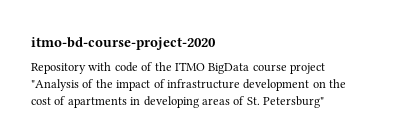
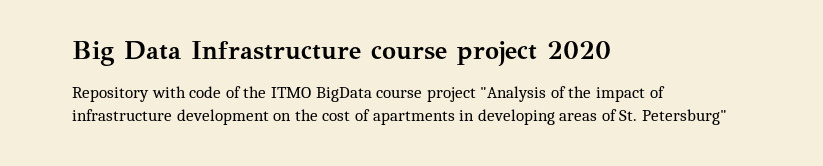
- itmo-bd-course-project-2020
+ Big Data Infrastructure course project 2020

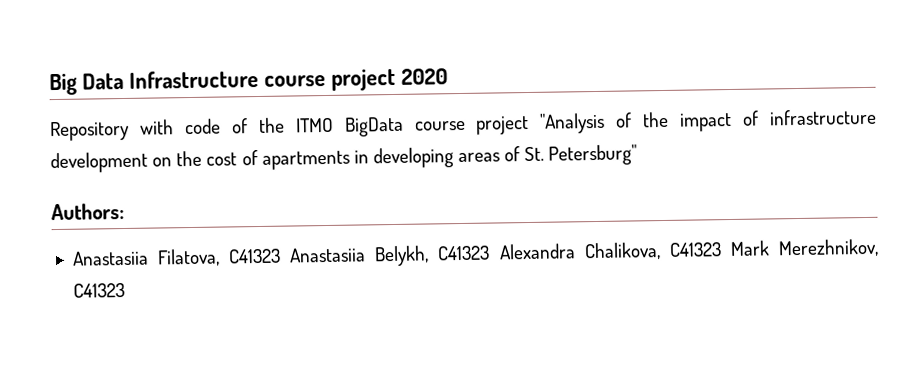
+ Authors:
+ Anastasiia Filatova, C41323 Anastasiia Belykh, C41323 Alexandra Chalikova, C41323 Mark Merezhnikov, C41323

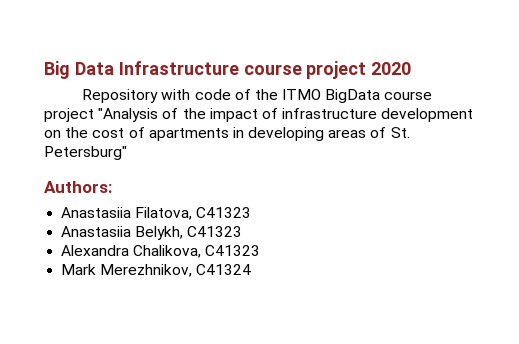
- Anastasiia Filatova, C41323 Anastasiia Belykh, C41323 Alexandra Chalikova, C41323 Mark Merezhnikov, C41323
+ Anastasiia Filatova, C41323
+ Anastasiia Belykh, C41323
+ Alexandra Chalikova, C41323
+ Mark Merezhnikov, C41324

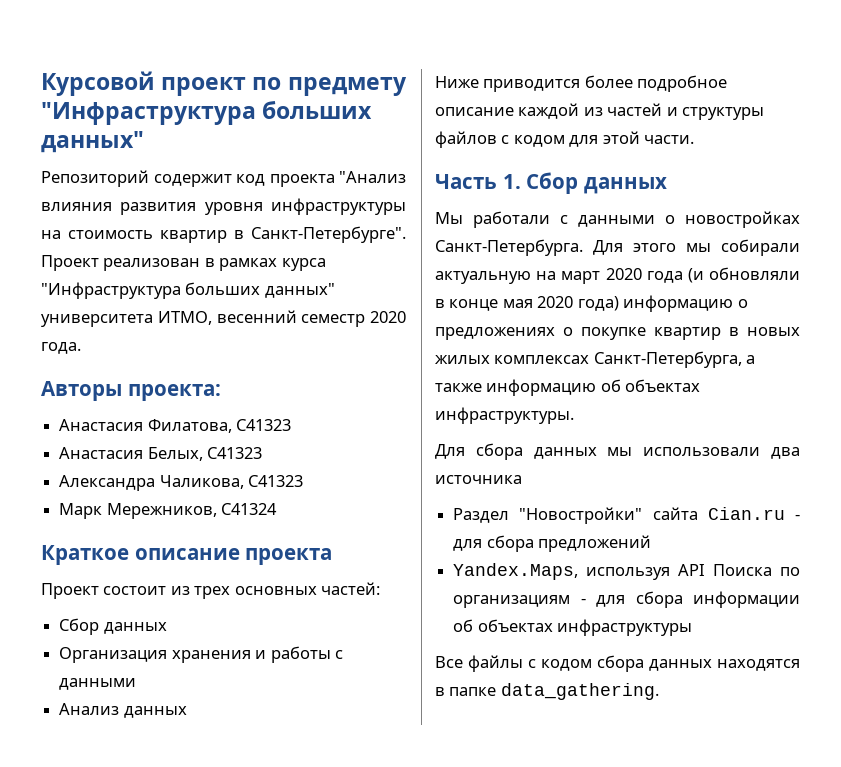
- Big Data Infrastructure course project 2020
- Repository with code of the ITMO BigData course project "Analysis of the impact of infrastructure development on the cost of apartments in developing areas of St. Petersburg"
- Authors:
- Anastasiia Filatova, C41323
- Anastasiia Belykh, C41323
- Alexandra Chalikova, C41323
- Mark Merezhnikov, C41324
+ Курсовой проект по предмету "Инфраструктура больших данных"
+ Репозиторий содержит код проекта "Анализ влияния развития уровня инфраструктуры на стоимость квартир в Санкт-Петербурге". Проект реализован в рамках курса "Инфраструктура больших данных" университета ИТМО, весенний семестр 2020 года.
+ Авторы проекта:
+ Анастасия Филатова, C41323
+ Анастасия Белых, C41323
+ Александра Чаликова, C41323
+ Марк Мережников, C41324
+ Краткое описание проекта
+ Проект состоит из трех основных частей:
+ Сбор данных
+ Организация хранения и работы с данными
+ Анализ данных
+ Ниже приводится более подробное описание каждой из частей и структуры файлов с кодом для этой части.
+ Часть 1. Сбор данных
+ Мы работали с данными о новостройках Санкт-Петербурга. Для этого мы собирали актуальную на март 2020 года (и обновляли в конце мая 2020 года) информацию о предложениях о покупке квартир в новых жилых комплексах Санкт-Петербурга, а также информацию об объектах инфраструктуры.
+ Для сбора данных мы использовали два источника
+ Раздел "Новостройки" сайта Cian.ru - для сбора предложений
+ Yandex.Maps, используя API Поиска по организациям - для сбора информации об объектах инфраструктуры
+ Все файлы с кодом сбора данных находятся в папке data_gathering.

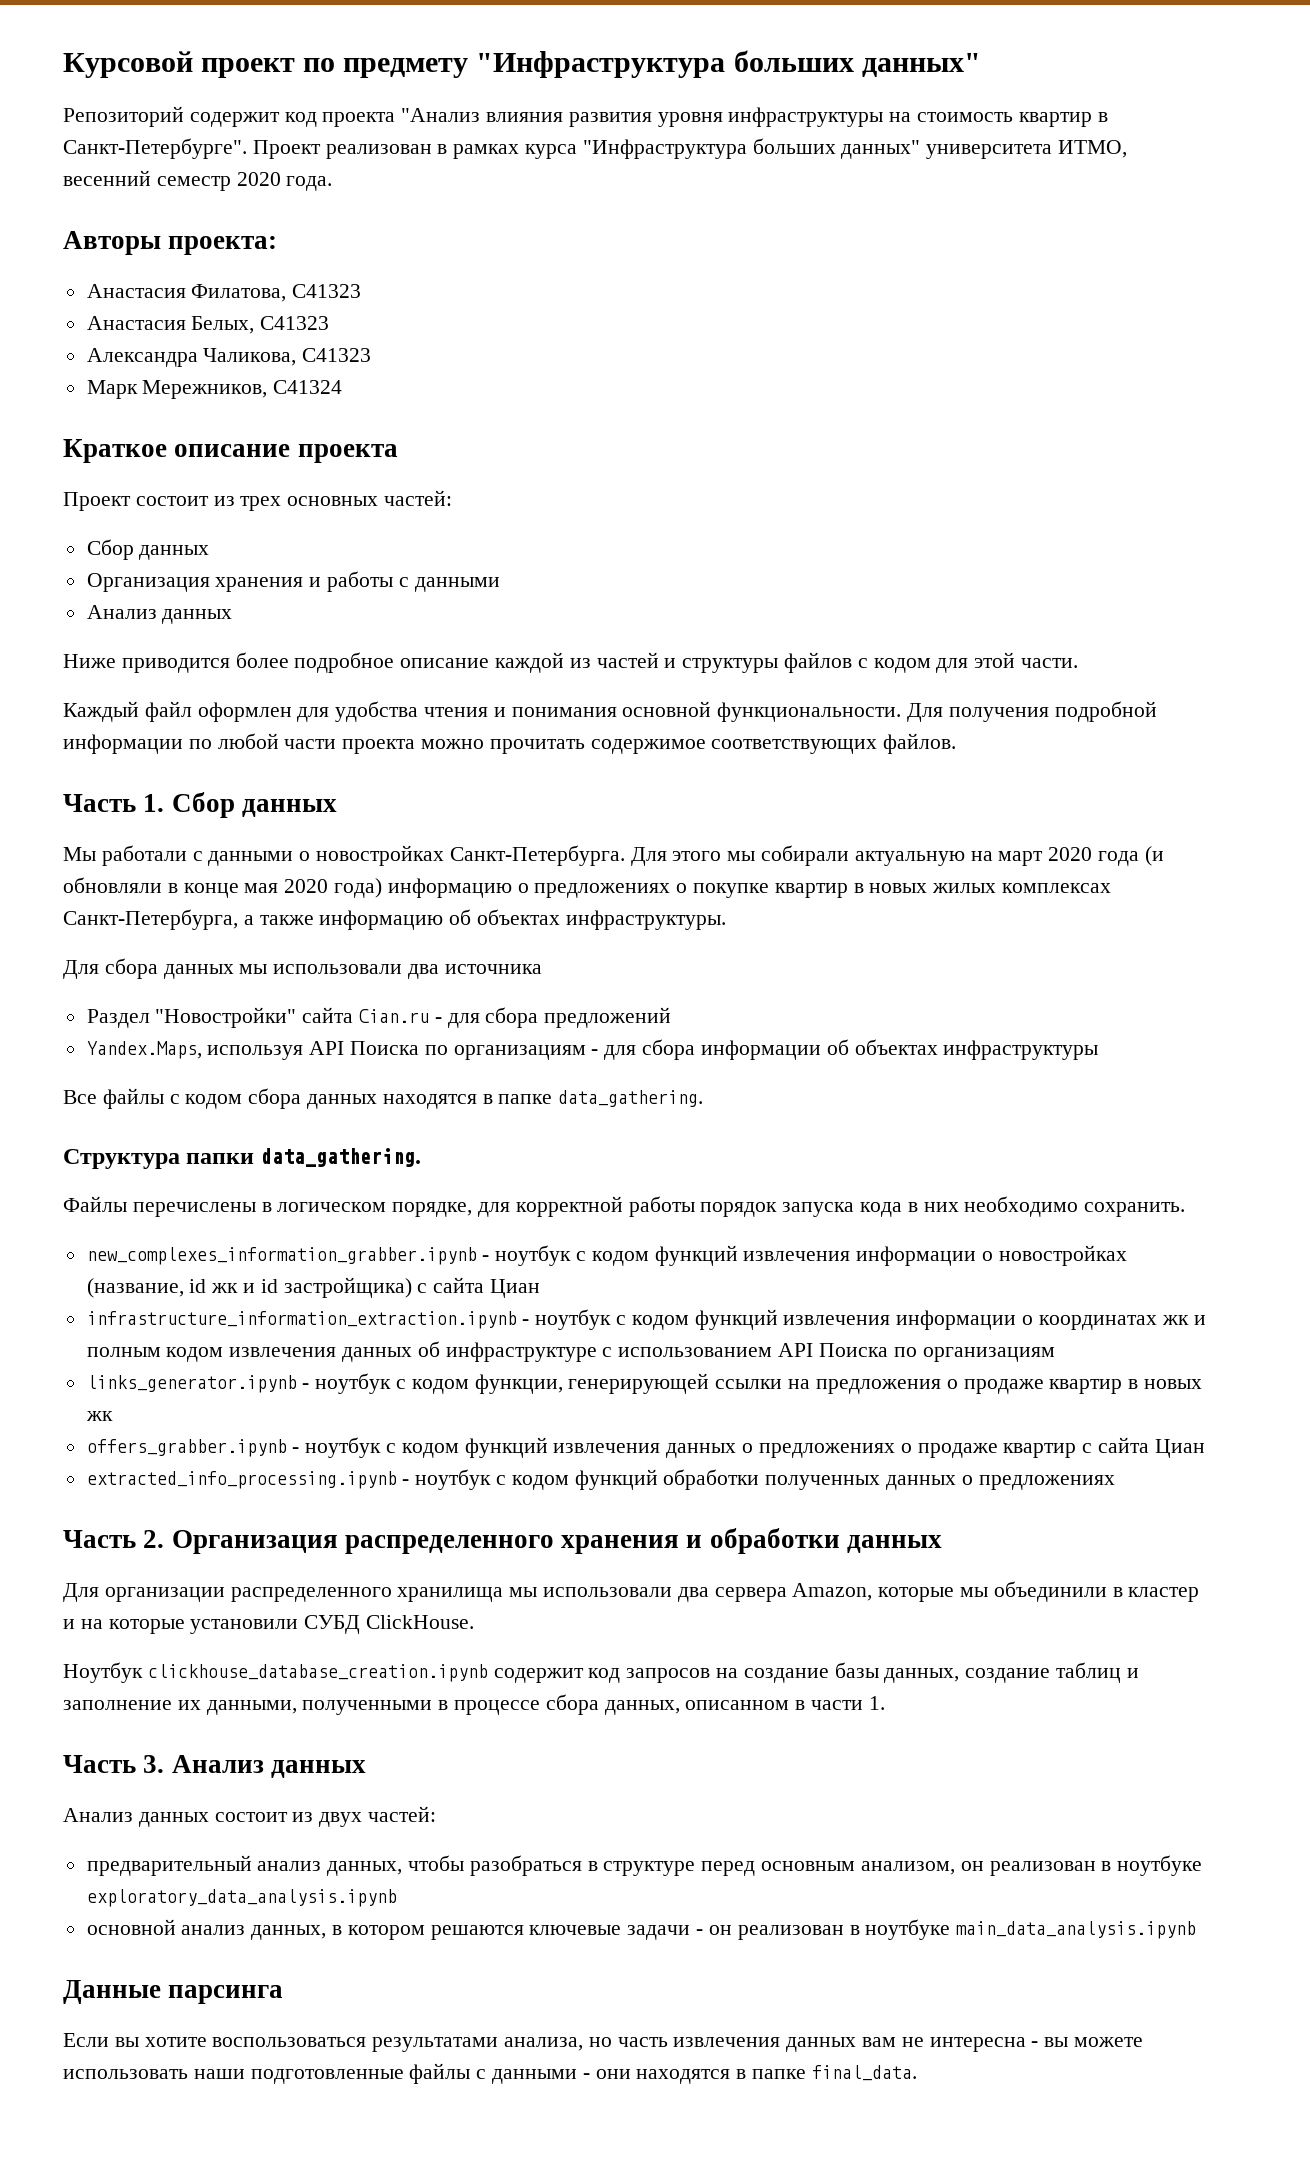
+ Каждый файл оформлен для удобства чтения и понимания основной функциональности. Для получения подробной информации по любой части проекта можно прочитать содержимое соответствующих файлов.
+ Структура папки data_gathering.
+ Файлы перечислены в логическом порядке, для корректной работы порядок запуска кода в них необходимо сохранить.
+ new_complexes_information_grabber.ipynb - ноутбук с кодом функций извлечения информации о новостройках (название, id жк и id застройщика) с сайта Циан
+ infrastructure_information_extraction.ipynb - ноутбук с кодом функций извлечения информации о координатах жк и полным кодом извлечения данных об инфраструктуре с использованием API Поиска по организациям
+ links_generator.ipynb - ноутбук с кодом функции, генерирующей ссылки на предложения о продаже квартир в новых жк
+ offers_grabber.ipynb - ноутбук с кодом функций извлечения данных о предложениях о продаже квартир с сайта Циан
+ extracted_info_processing.ipynb - ноутбук с кодом функций обработки полученных данных о предложениях
+ Часть 2. Организация распределенного хранения и обработки данных
+ Для организации распределенного хранилища мы использовали два сервера Amazon, которые мы объединили в кластер и на которые установили СУБД ClickHouse.
+ Ноутбук clickhouse_database_creation.ipynb содержит код запросов на создание базы данных, создание таблиц и заполнение их данными, полученными в процессе сбора данных, описанном в части 1.
+ Часть 3. Анализ данных
+ Анализ данных состоит из двух частей:
+ предварительный анализ данных, чтобы разобраться в структуре перед основным анализом, он реализован в ноутбуке exploratory_data_analysis.ipynb
+ основной анализ данных, в котором решаются ключевые задачи - он реализован в ноутбуке main_data_analysis.ipynb
+ Данные парсинга
+ Если вы хотите воспользоваться результатами анализа, но часть извлечения данных вам не интересна - вы можете использовать наши подготовленные файлы с данными - они находятся в папке final_data.

